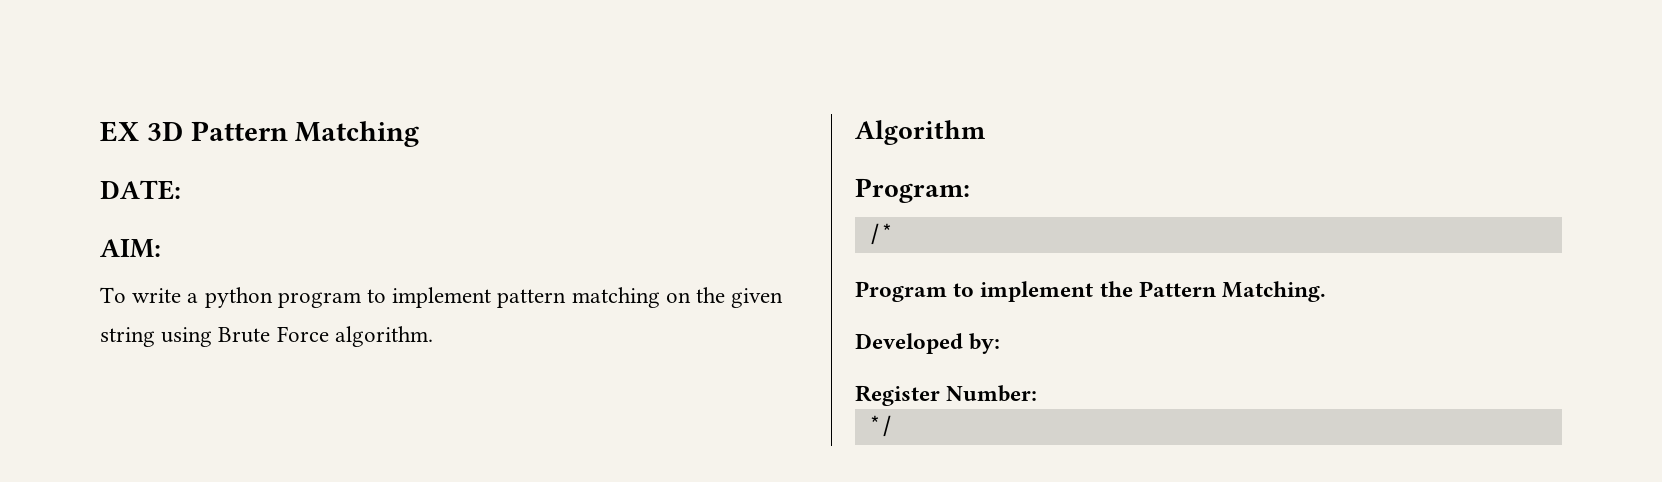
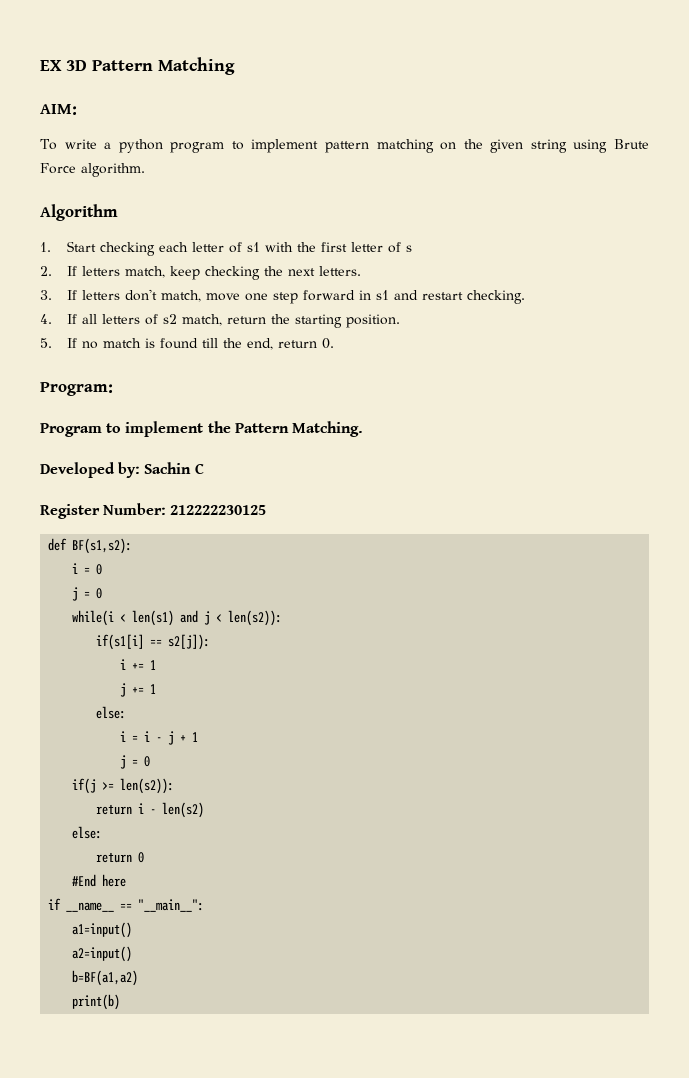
- DATE:
+ 1. Start checking each letter of s1 with the first letter of s
+ 2. If letters match, keep checking the next letters.
+ 3. If letters don't match, move one step forward in s1 and restart checking.
+ 4. If all letters of s2 match, return the starting position.
+ 5. If no match is found till the end, return 0.
- /*
- Developed by:
+ Developed by: Sachin C
- Register Number:
- */
+ Register Number: 212222230125
+ def BF(s1,s2):
+ i = 0
+ j = 0
+ while(i < len(s1) and j < len(s2)):
+ if(s1[i] == s2[j]):
+ i += 1
+ j += 1
+ else:
+ i = i - j + 1
+ j = 0
+ if(j >= len(s2)):
+ return i - len(s2)
+ else:
+ return 0
+ #End here
+ if __name__ == "__main__":
+ a1=input()
+ a2=input()
+ b=BF(a1,a2)
+ print(b)

